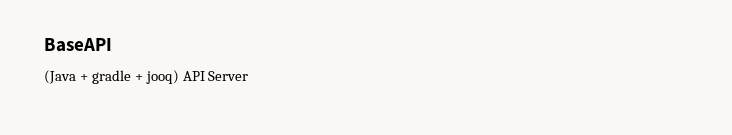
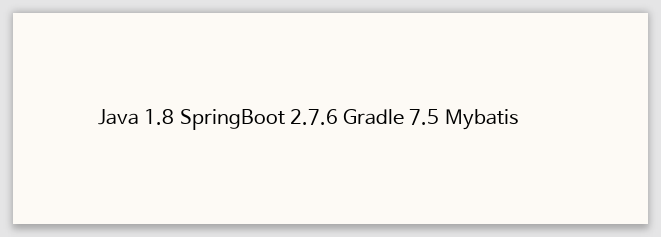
- BaseAPI
- (Java + gradle + jooq) API Server
+ Java 1.8 SpringBoot 2.7.6 Gradle 7.5 Mybatis

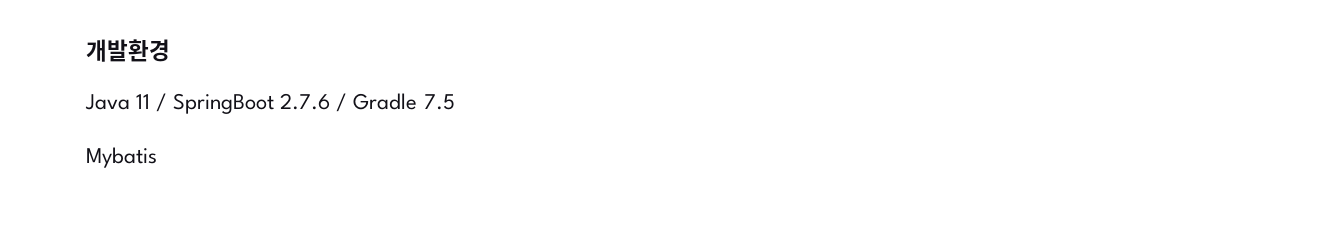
- Java 1.8 SpringBoot 2.7.6 Gradle 7.5 Mybatis
+ 개발환경
+ Java 11 / SpringBoot 2.7.6 / Gradle 7.5
+ Mybatis

